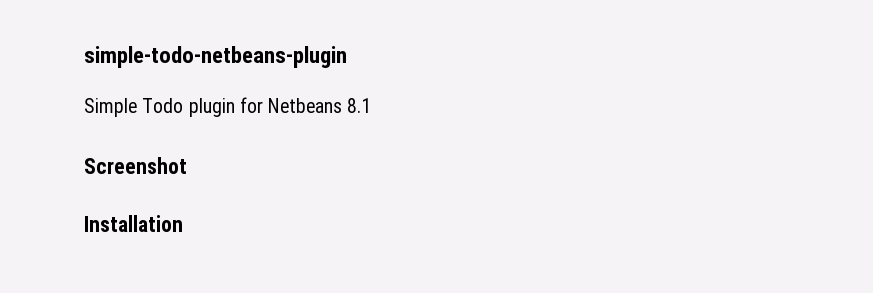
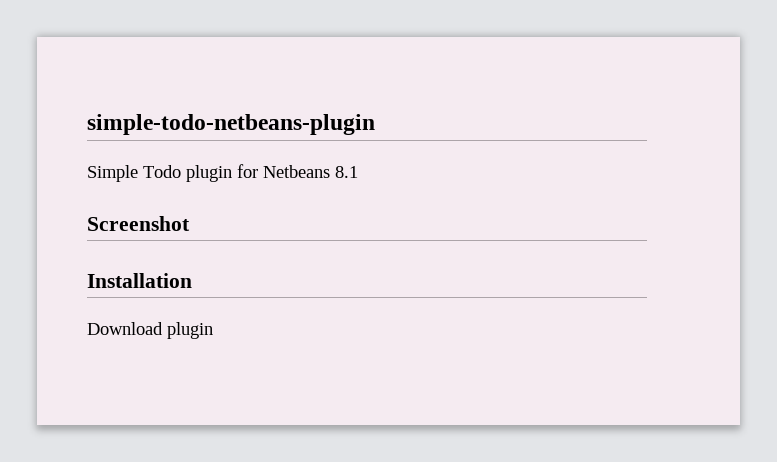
+ Download plugin

